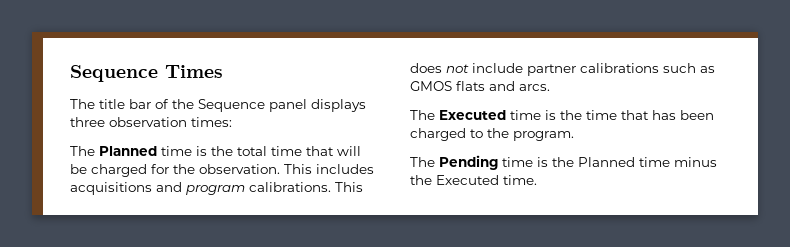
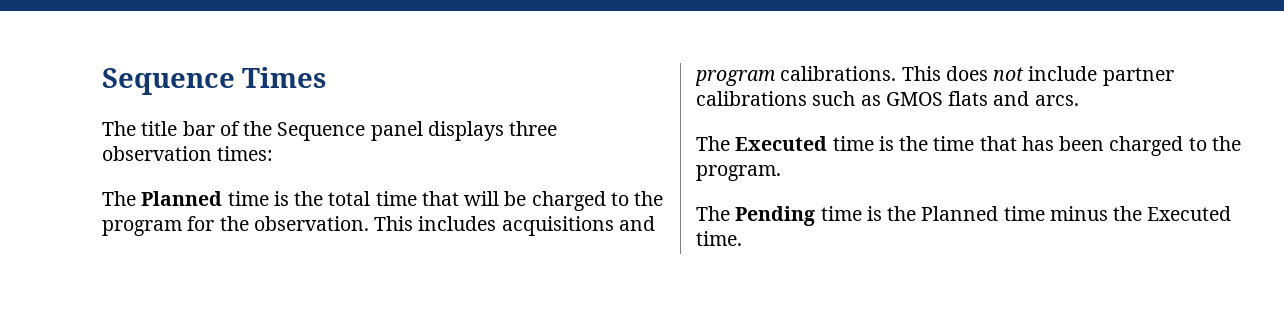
- The Planned time is the total time that will be charged for the observation.
+ The Planned time is the total time that will be charged to the program for the observation.

